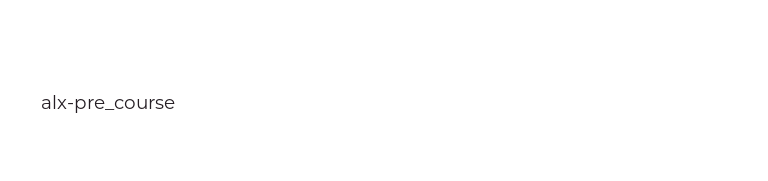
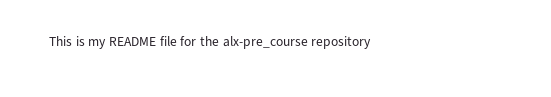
- alx-pre_course
+ This is my README file for the alx-pre_course repository

